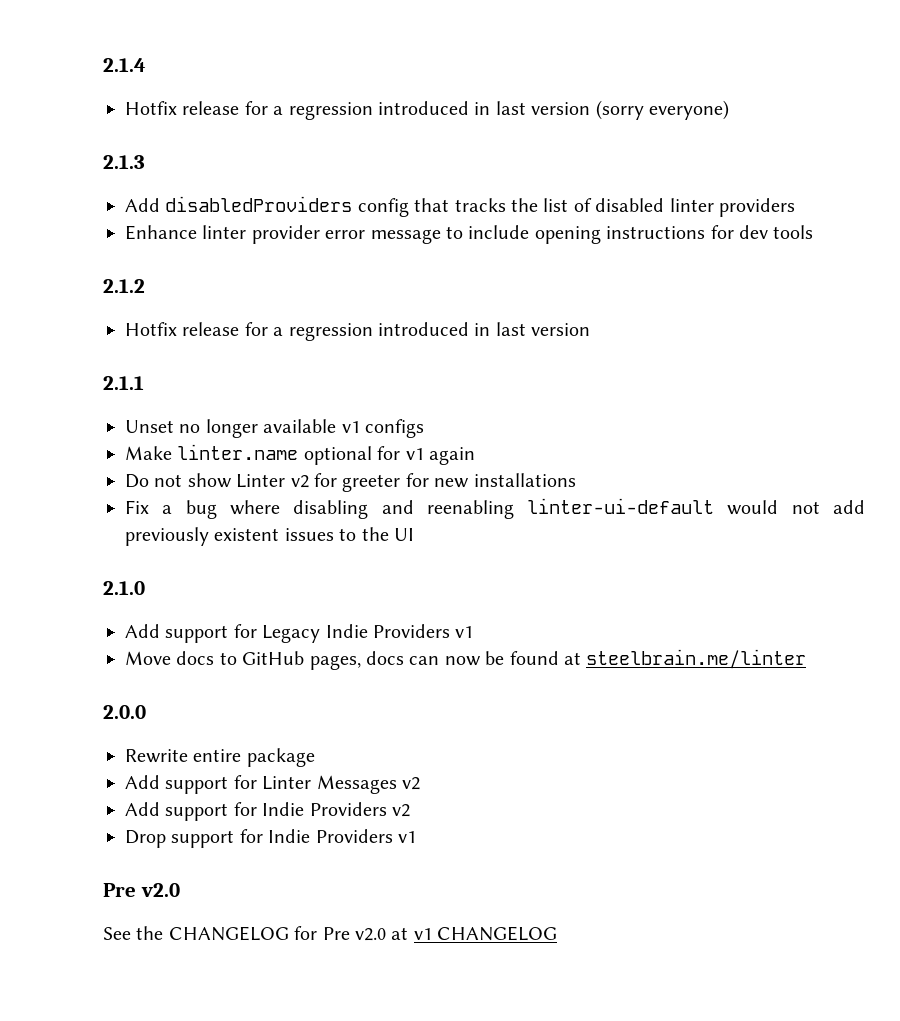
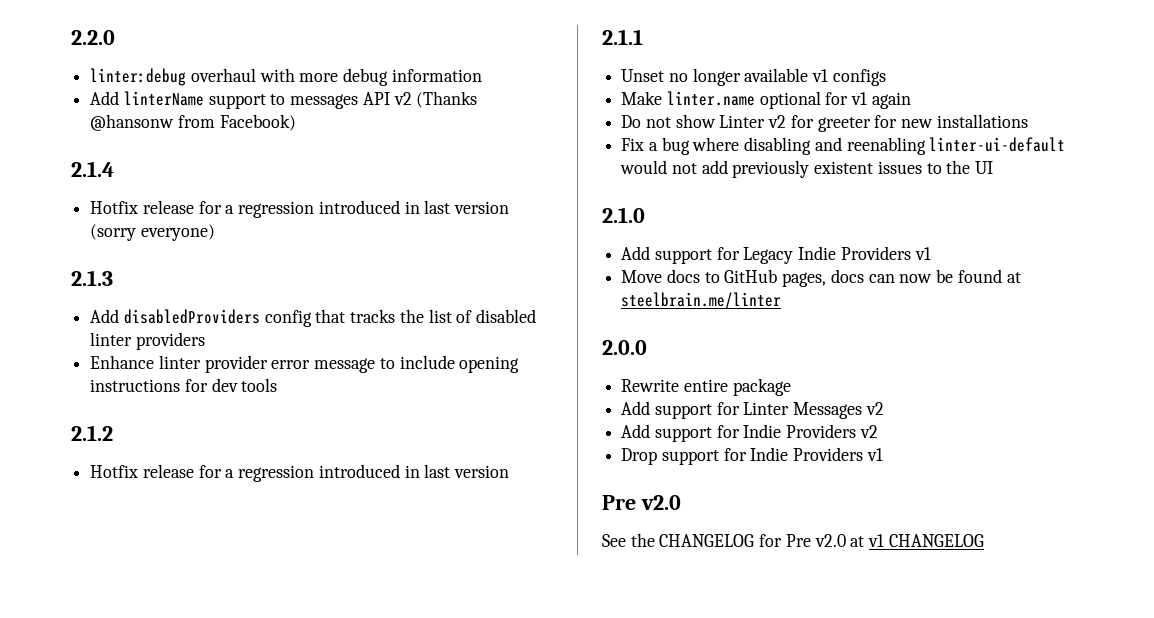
+ 2.2.0
+ linter:debug overhaul with more debug information
+ Add linterName support to messages API v2 (Thanks @hansonw from Facebook)

